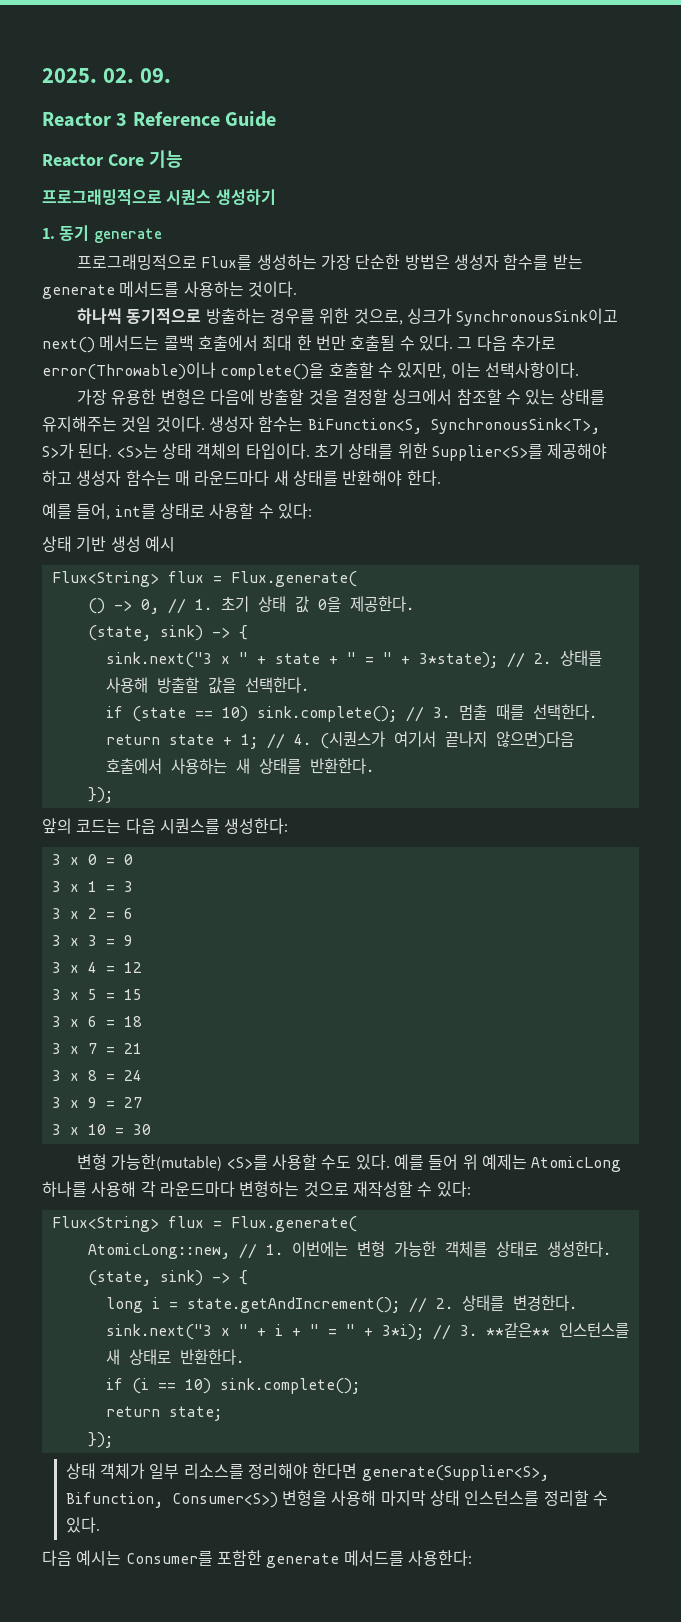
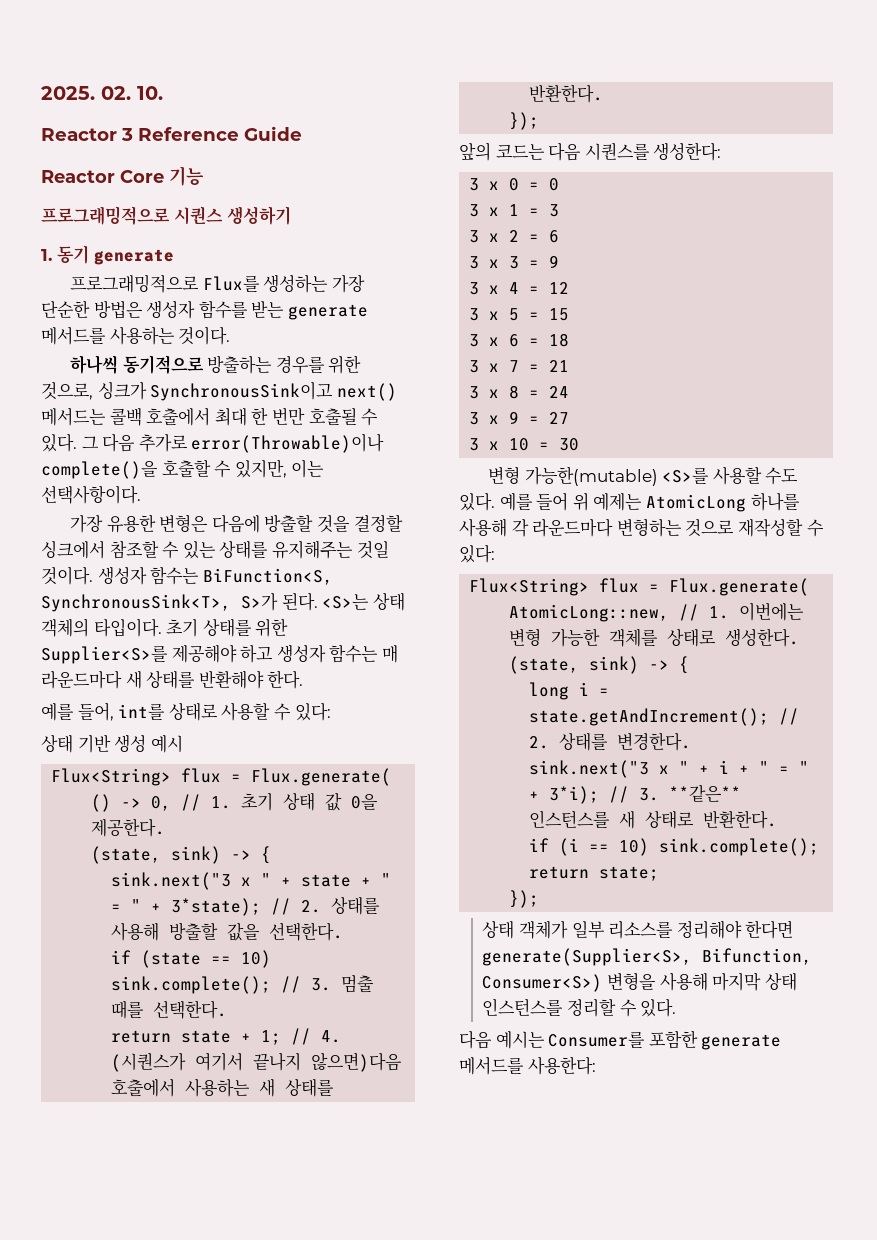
- 02. 09.
+ 02. 10.

